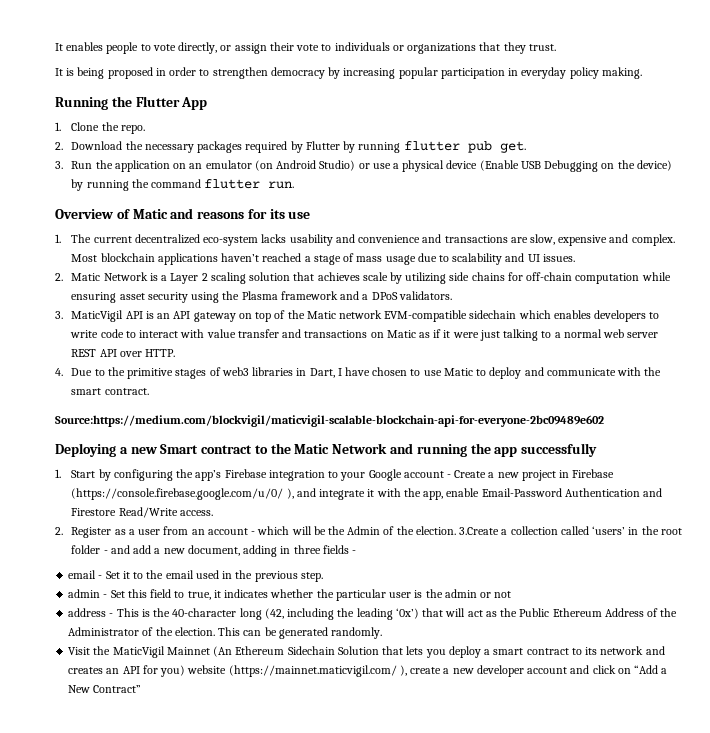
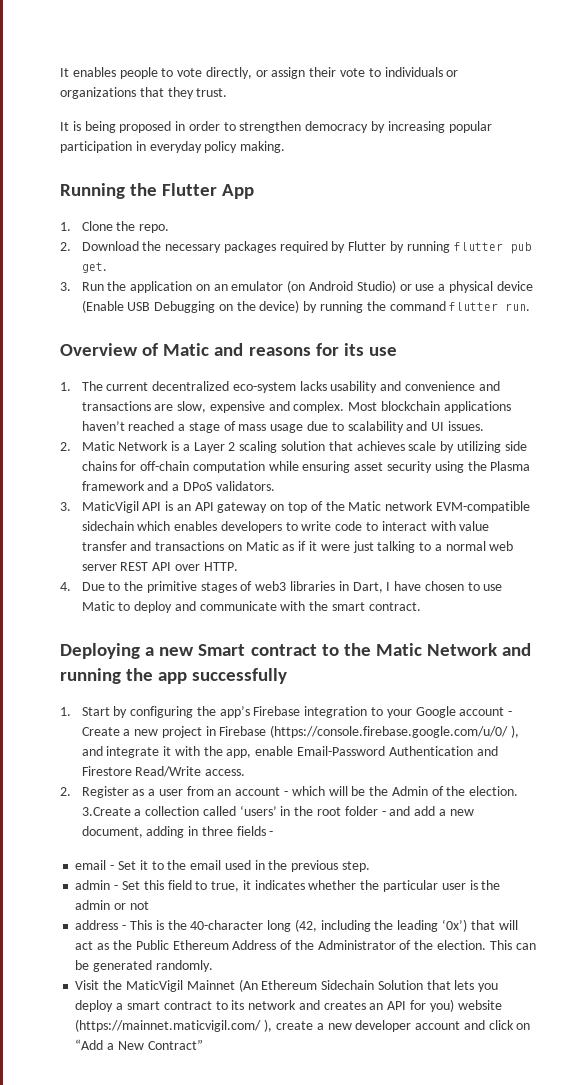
- Source:https://medium.com/blockvigil/maticvigil-scalable-blockchain-api-for-everyone-2bc09489e602

